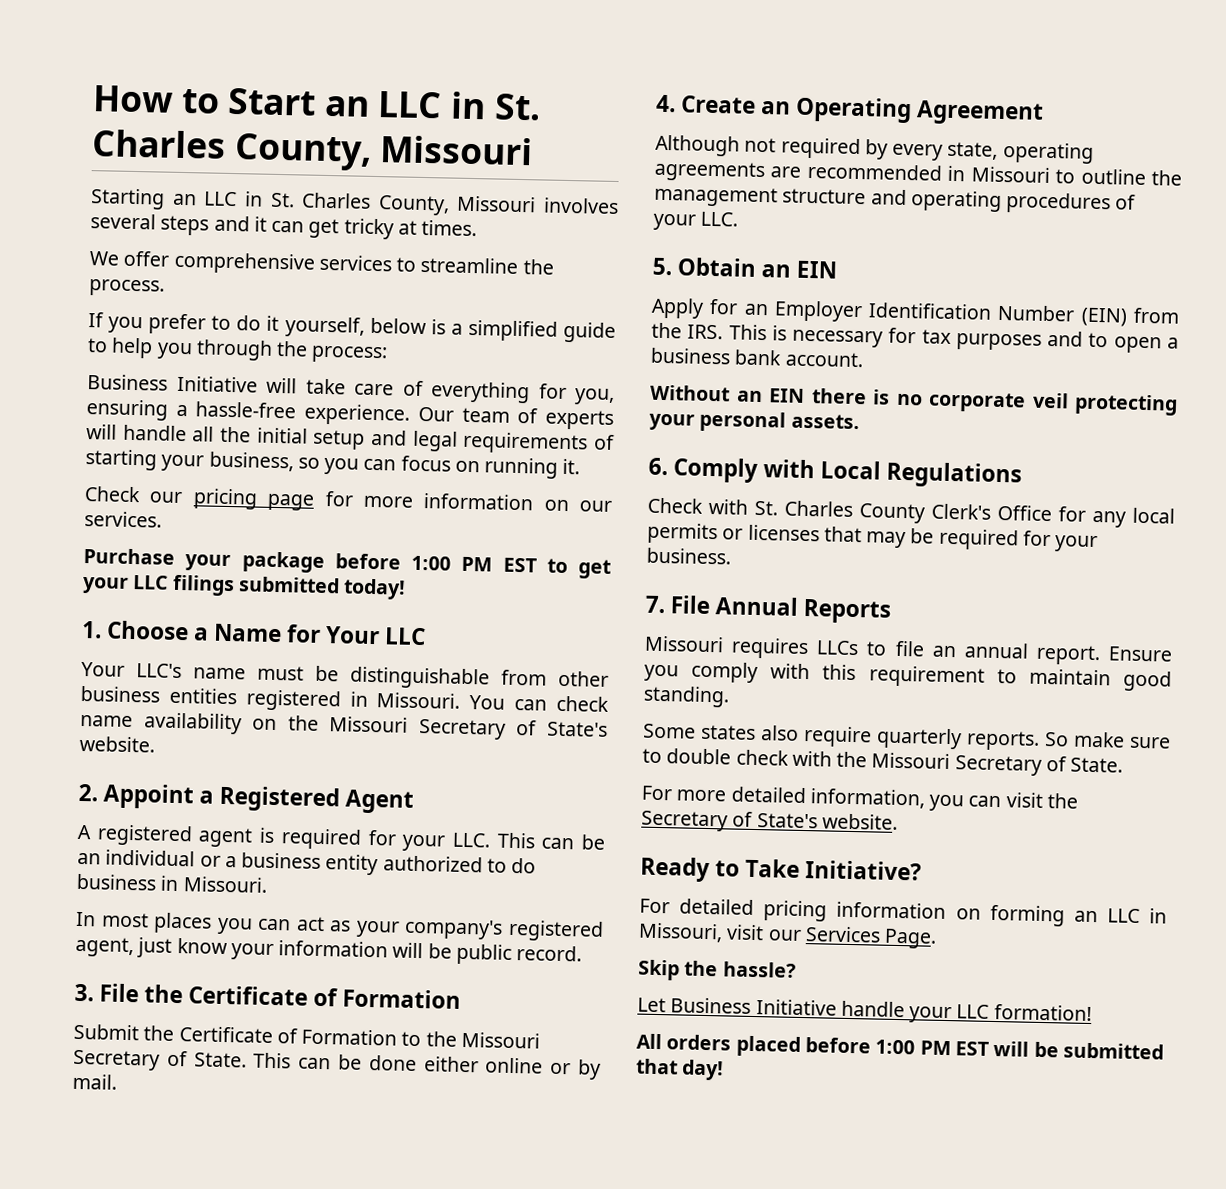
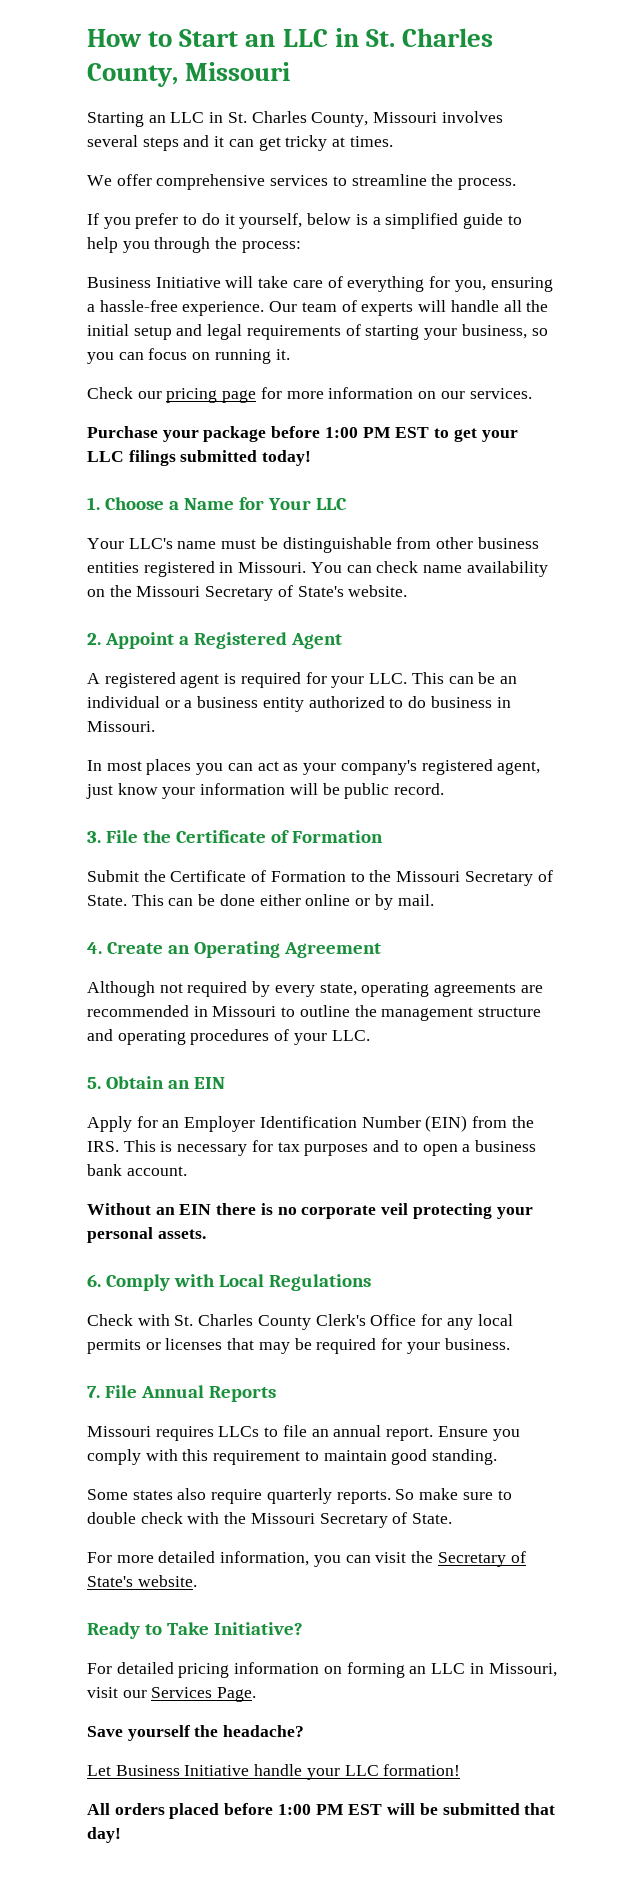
- Skip the hassle?
+ Save yourself the headache?

